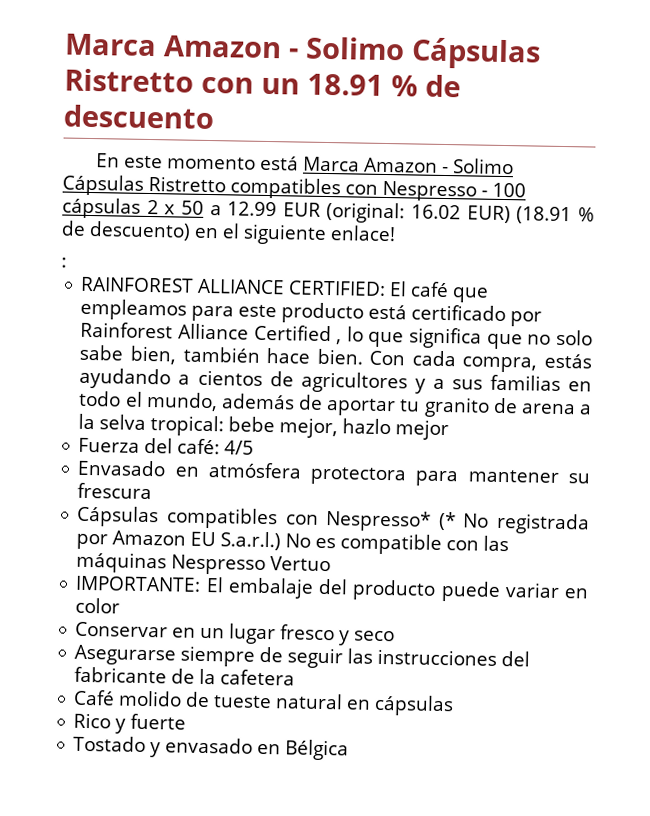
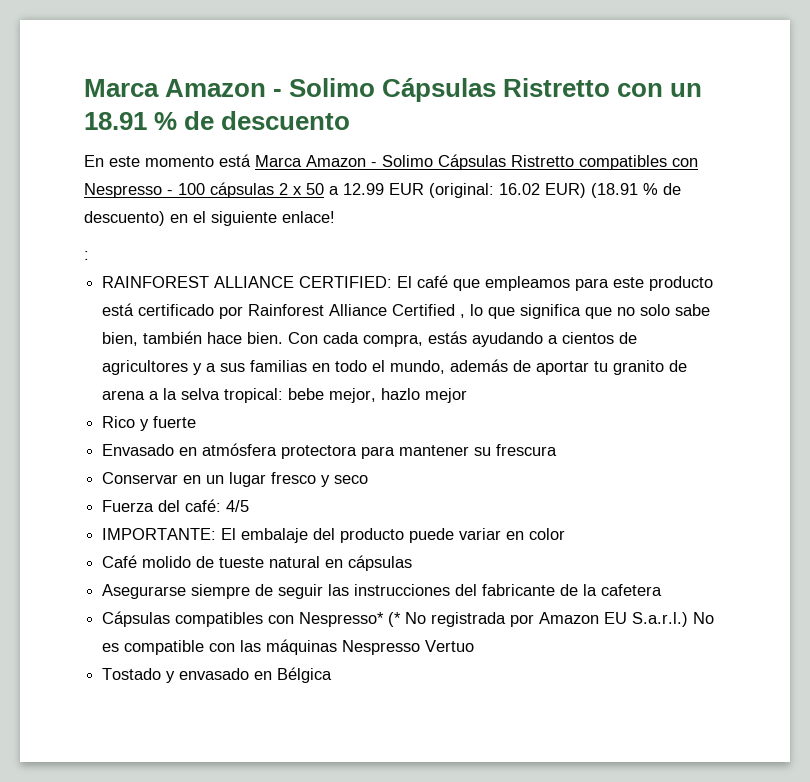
- Fuerza del café: 4/5
+ Rico y fuerte
+ Conservar en un lugar fresco y seco
+ Fuerza del café: 4/5
+ IMPORTANTE: El embalaje del producto puede variar en color
+ Café molido de tueste natural en cápsulas
+ Asegurarse siempre de seguir las instrucciones del fabricante de la cafetera
- IMPORTANTE: El embalaje del producto puede variar en color
- Conservar en un lugar fresco y seco
- Asegurarse siempre de seguir las instrucciones del fabricante de la cafetera
- Café molido de tueste natural en cápsulas
- Rico y fuerte

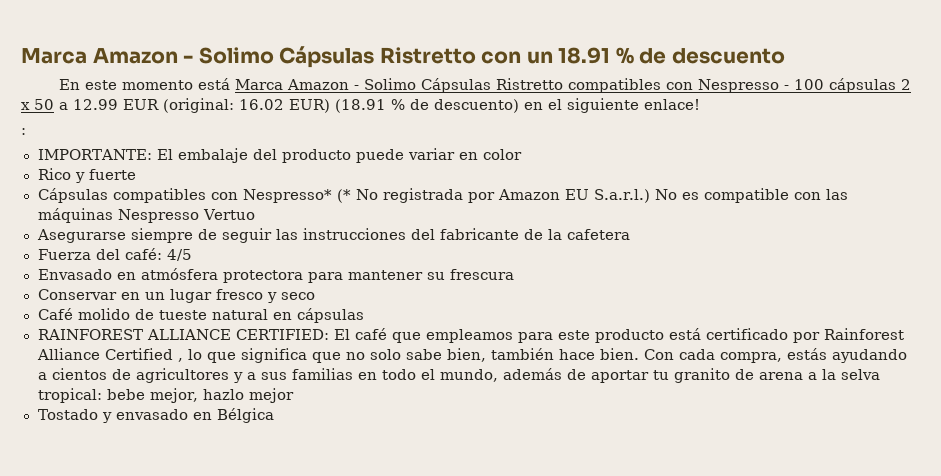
+ IMPORTANTE: El embalaje del producto puede variar en color
+ Rico y fuerte
+ Cápsulas compatibles con Nespresso* (* No registrada por Amazon EU S.a.r.l.) No es compatible con las máquinas Nespresso Vertuo
+ Asegurarse siempre de seguir las instrucciones del fabricante de la cafetera
+ Fuerza del café: 4/5
+ Envasado en atmósfera protectora para mantener su frescura
+ Conservar en un lugar fresco y seco
+ Café molido de tueste natural en cápsulas
- Rico y fuerte
- Envasado en atmósfera protectora para mantener su frescura
- Conservar en un lugar fresco y seco
- Fuerza del café: 4/5
- IMPORTANTE: El embalaje del producto puede variar en color
- Café molido de tueste natural en cápsulas
- Asegurarse siempre de seguir las instrucciones del fabricante de la cafetera
- Cápsulas compatibles con Nespresso* (* No registrada por Amazon EU S.a.r.l.) No es compatible con las máquinas Nespresso Vertuo

